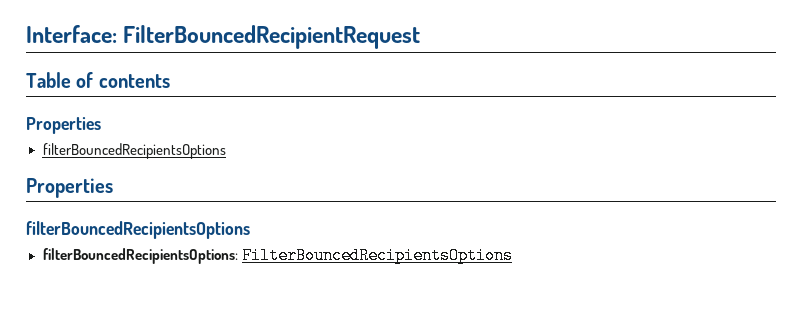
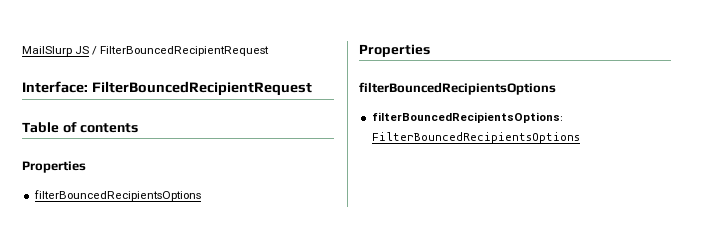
+ MailSlurp JS / FilterBouncedRecipientRequest

